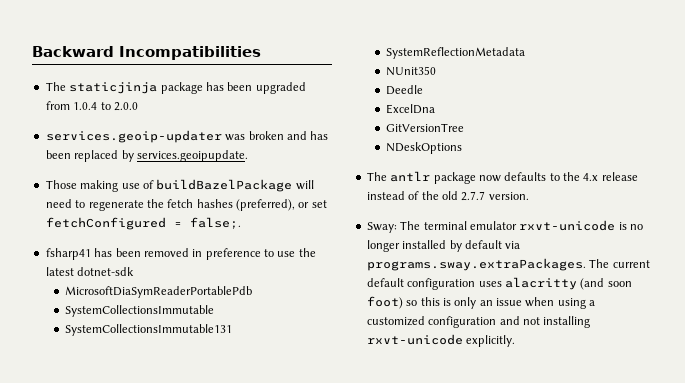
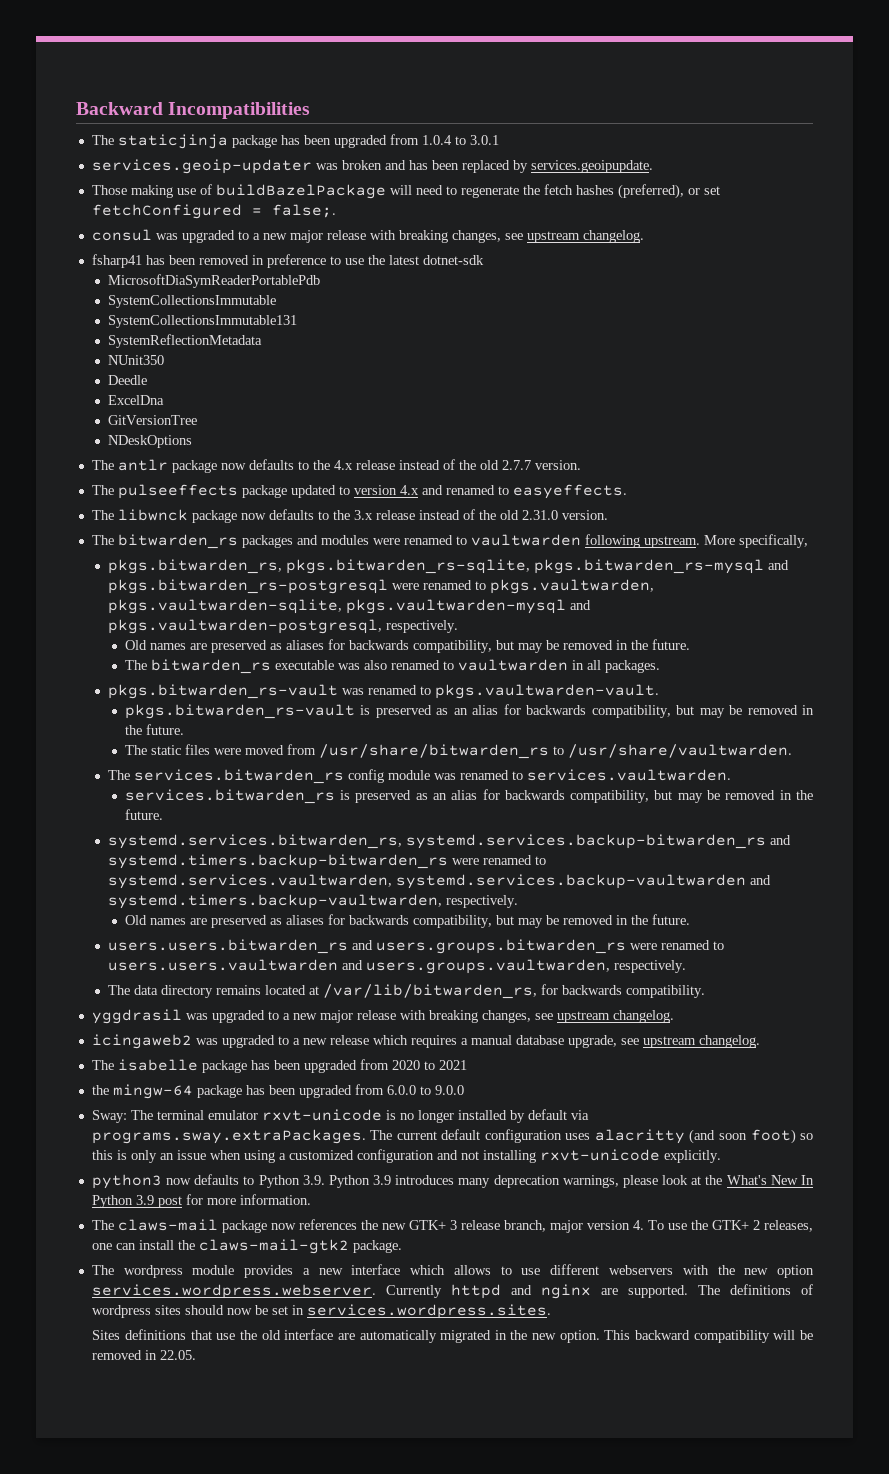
- The staticjinja package has been upgraded from 1.0.4 to 2.0.0
+ The staticjinja package has been upgraded from 1.0.4 to 3.0.1
+ consul was upgraded to a new major release with breaking changes, see upstream changelog.
+ The pulseeffects package updated to version 4.x and renamed to easyeffects.
+ The libwnck package now defaults to the 3.x release instead of the old 2.31.0 version.
+ The bitwarden_rs packages and modules were renamed to vaultwarden following upstream. More specifically,
+ pkgs.bitwarden_rs, pkgs.bitwarden_rs-sqlite, pkgs.bitwarden_rs-mysql and pkgs.bitwarden_rs-postgresql were renamed to pkgs.vaultwarden, pkgs.vaultwarden-sqlite, pkgs.vaultwarden-mysql and pkgs.vaultwarden-postgresql, respectively.
+ Old names are preserved as aliases for backwards compatibility, but may be removed in the future.
+ The bitwarden_rs executable was also renamed to vaultwarden in all packages.
+ pkgs.bitwarden_rs-vault was renamed to pkgs.vaultwarden-vault.
+ pkgs.bitwarden_rs-vault is preserved as an alias for backwards compatibility, but may be removed in the future.
+ The static files were moved from /usr/share/bitwarden_rs to /usr/share/vaultwarden.
+ The services.bitwarden_rs config module was renamed to services.vaultwarden.
+ services.bitwarden_rs is preserved as an alias for backwards compatibility, but may be removed in the future.
+ systemd.services.bitwarden_rs, systemd.services.backup-bitwarden_rs and systemd.timers.backup-bitwarden_rs were renamed to systemd.services.vaultwarden, systemd.services.backup-vaultwarden and systemd.timers.backup-vaultwarden, respectively.
+ Old names are preserved as aliases for backwards compatibility, but may be removed in the future.
+ users.users.bitwarden_rs and users.groups.bitwarden_rs were renamed to users.users.vaultwarden and users.groups.vaultwarden, respectively.
+ The data directory remains located at /var/lib/bitwarden_rs, for backwards compatibility.
+ yggdrasil was upgraded to a new major release with breaking changes, see upstream changelog.
+ icingaweb2 was upgraded to a new release which requires a manual database upgrade, see upstream changelog.
+ The isabelle package has been upgraded from 2020 to 2021
+ the mingw-64 package has been upgraded from 6.0.0 to 9.0.0
+ python3 now defaults to Python 3.9. Python 3.9 introduces many deprecation warnings, please look at the What's New In Python 3.9 post for more information.
+ The claws-mail package now references the new GTK+ 3 release branch, major version 4. To use the GTK+ 2 releases, one can install the claws-mail-gtk2 package.
+ The wordpress module provides a new interface which allows to use different webservers with the new option services.wordpress.webserver. Currently httpd and nginx are supported. The definitions of wordpress sites should now be set in services.wordpress.sites.
+ Sites definitions that use the old interface are automatically migrated in the new option. This backward compatibility will be removed in 22.05.

